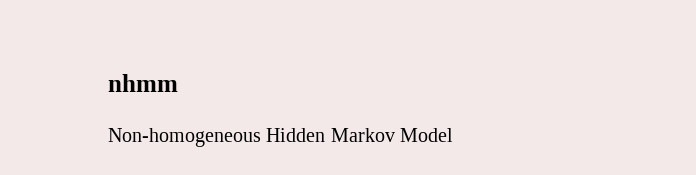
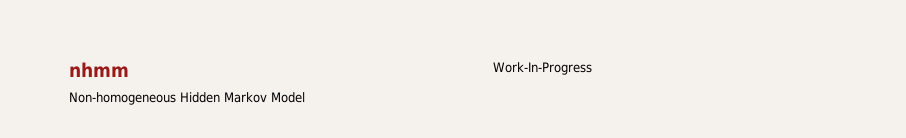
+ Work-In-Progress

